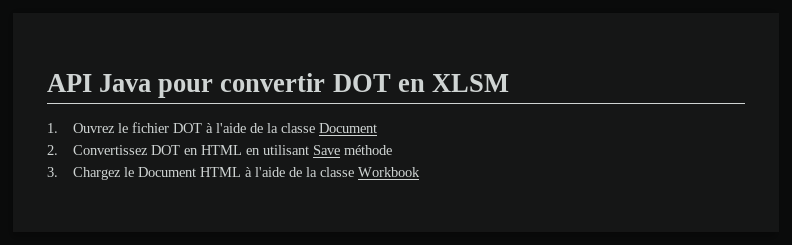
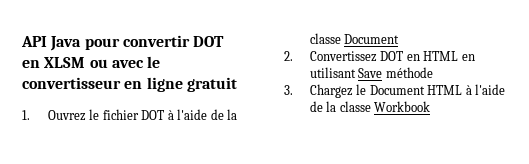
- API Java pour convertir DOT en XLSM
+ API Java pour convertir DOT en XLSM ou avec le convertisseur en ligne gratuit

